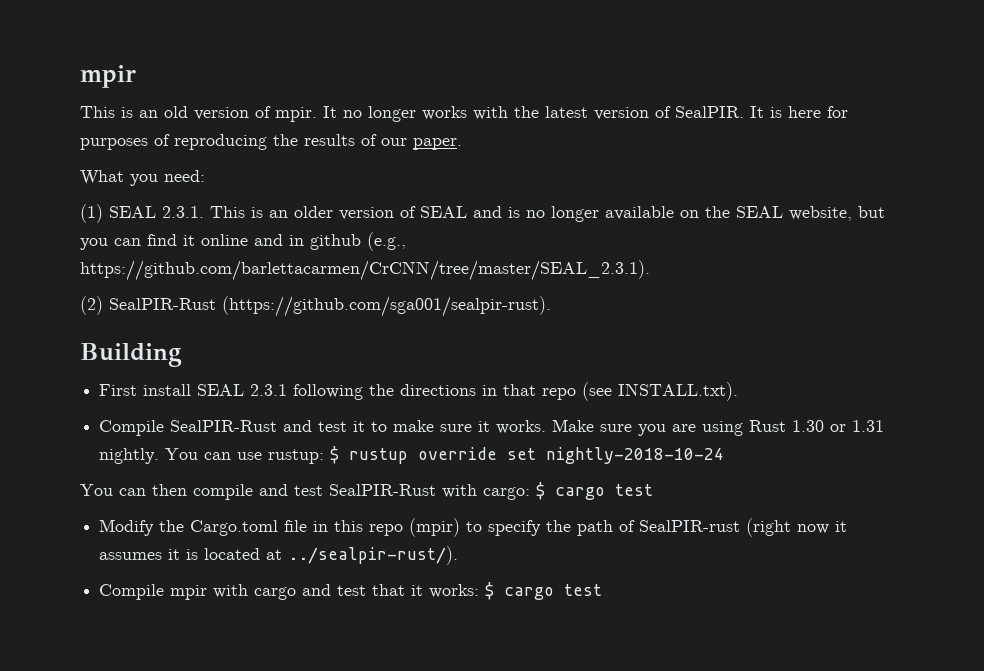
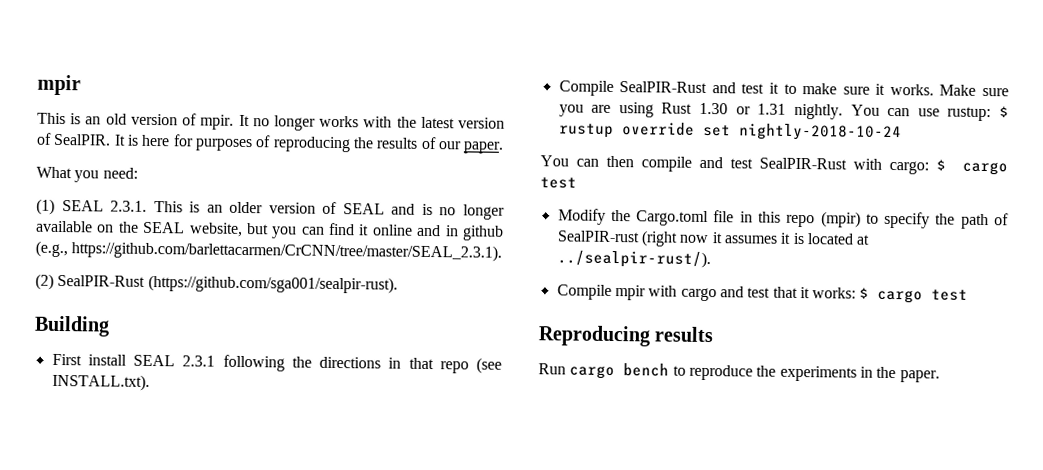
+ Reproducing results
+ Run cargo bench to reproduce the experiments in the paper.

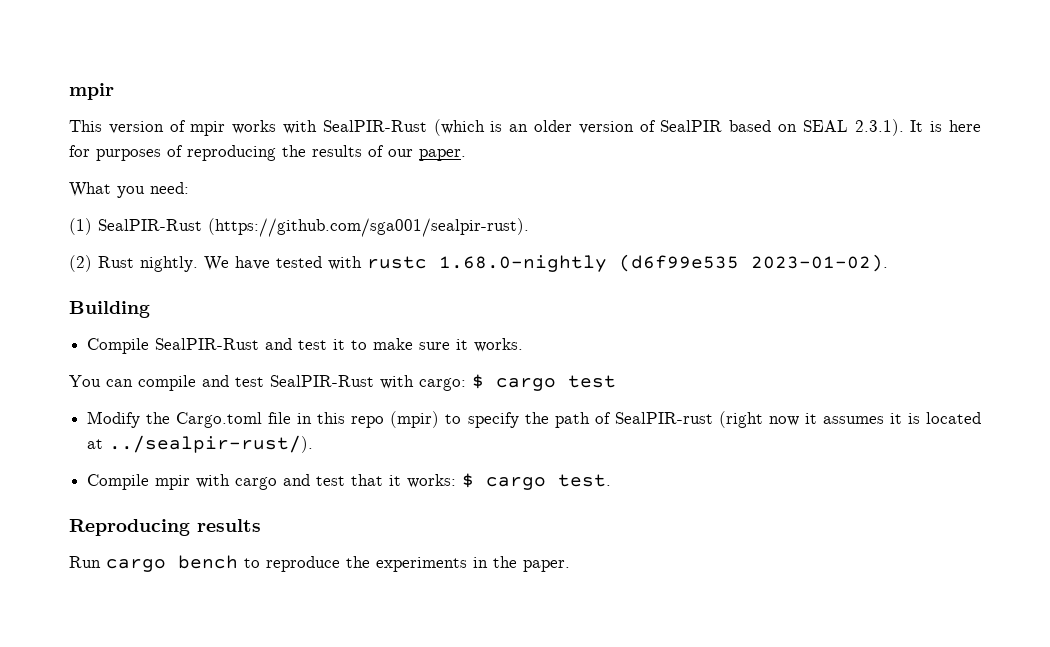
- This is an old version of mpir. It no longer works with the latest version of SealPIR. It is here for purposes of reproducing the results of our paper.
+ This version of mpir works with SealPIR-Rust (which is an older version of SealPIR based on SEAL 2.3.1). It is here for purposes of reproducing the results of our paper.
- (1) SEAL 2.3.1. This is an older version of SEAL and is no longer available on the SEAL website, but you can find it online and in github (e.g., https://github.com/barlettacarmen/CrCNN/tree/master/SEAL_2.3.1).
- (2) SealPIR-Rust (https://github.com/sga001/sealpir-rust).
+ (1) SealPIR-Rust (https://github.com/sga001/sealpir-rust).
+ (2) Rust nightly. We have tested with rustc 1.68.0-nightly (d6f99e535 2023-01-02).
  Building
- First install SEAL 2.3.1 following the directions in that repo (see INSTALL.txt).
- Compile SealPIR-Rust and test it to make sure it works. Make sure you are using Rust 1.30 or 1.31 nightly. You can use rustup: $ rustup override set nightly-2018-10-24
- You can then compile and test SealPIR-Rust with cargo: $ cargo test
+ Compile SealPIR-Rust and test it to make sure it works.
+ You can compile and test SealPIR-Rust with cargo: $ cargo test
- Compile mpir with cargo and test that it works: $ cargo test
+ Compile mpir with cargo and test that it works: $ cargo test.

